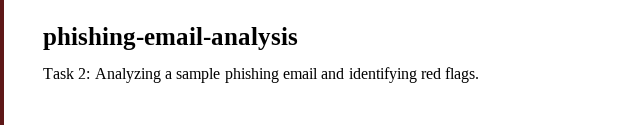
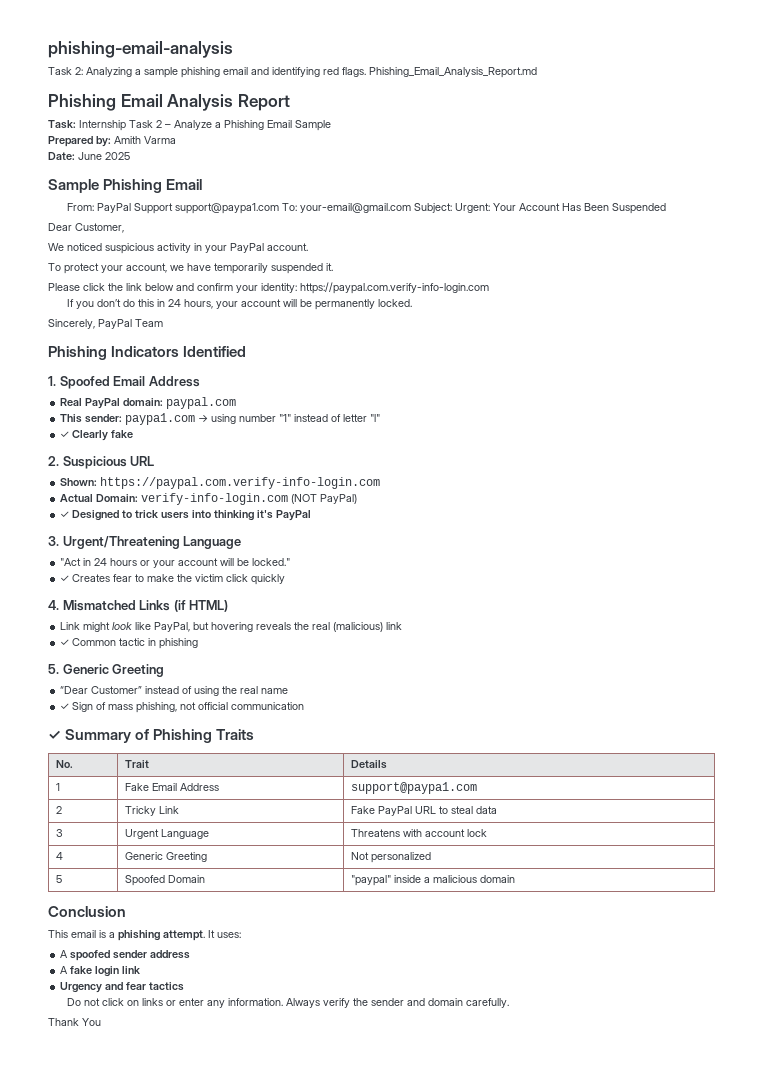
+ Phishing_Email_Analysis_Report.md
+ Phishing Email Analysis Report
+ Task: Internship Task 2 – Analyze a Phishing Email Sample
+ Prepared by: Amith Varma
+ Date: June 2025
+ Sample Phishing Email
+ From: PayPal Support support@paypa1.com To: your-email@gmail.com Subject: Urgent: Your Account Has Been Suspended
+ Dear Customer,
+ We noticed suspicious activity in your PayPal account.
+ To protect your account, we have temporarily suspended it.
+ Please click the link below and confirm your identity: https://paypal.com.verify-info-login.com
+ If you don’t do this in 24 hours, your account will be permanently locked.
+ Sincerely, PayPal Team
+ Phishing Indicators Identified
+ 1. Spoofed Email Address
+ Real PayPal domain: paypal.com
+ This sender: paypa1.com → using number "1" instead of letter "l"
+ ✓ Clearly fake
+ 2. Suspicious URL
+ Shown: https://paypal.com.verify-info-login.com
+ Actual Domain: verify-info-login.com (NOT PayPal)
+ ✓ Designed to trick users into thinking it's PayPal
+ 3. Urgent/Threatening Language
+ "Act in 24 hours or your account will be locked."
+ ✓ Creates fear to make the victim click quickly
+ 4. Mismatched Links (if HTML)
+ Link might look like PayPal, but hovering reveals the real (malicious) link
+ ✓ Common tactic in phishing
+ 5. Generic Greeting
+ “Dear Customer” instead of using the real name
+ ✓ Sign of mass phishing, not official communication
+ ✓ Summary of Phishing Traits
+ No. | Trait | Details
+ 1 | Fake Email Address | support@paypa1.com
+ 2 | Tricky Link | Fake PayPal URL to steal data
+ 3 | Urgent Language | Threatens with account lock
+ 4 | Generic Greeting | Not personalized
+ 5 | Spoofed Domain | "paypal" inside a malicious domain
+ Conclusion
+ This email is a phishing attempt. It uses:
+ A spoofed sender address
+ A fake login link
+ Urgency and fear tactics
+ Do not click on links or enter any information. Always verify the sender and domain carefully.
+ Thank You

